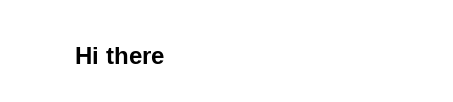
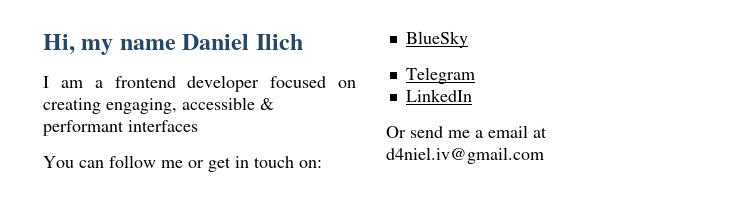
- Hi there
+ Hi, my name Daniel Ilich
+ I am a frontend developer focused on creating engaging, accessible & performant interfaces
+ You can follow me or get in touch on:
+ BlueSky
+ Telegram
+ LinkedIn
+ Or send me a email at d4niel.iv@gmail.com

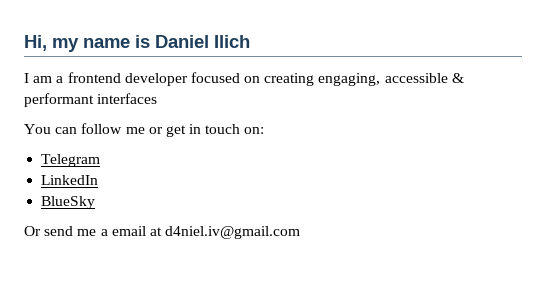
- Hi, my name Daniel Ilich
+ Hi, my name is Daniel Ilich
- BlueSky
+ BlueSky

